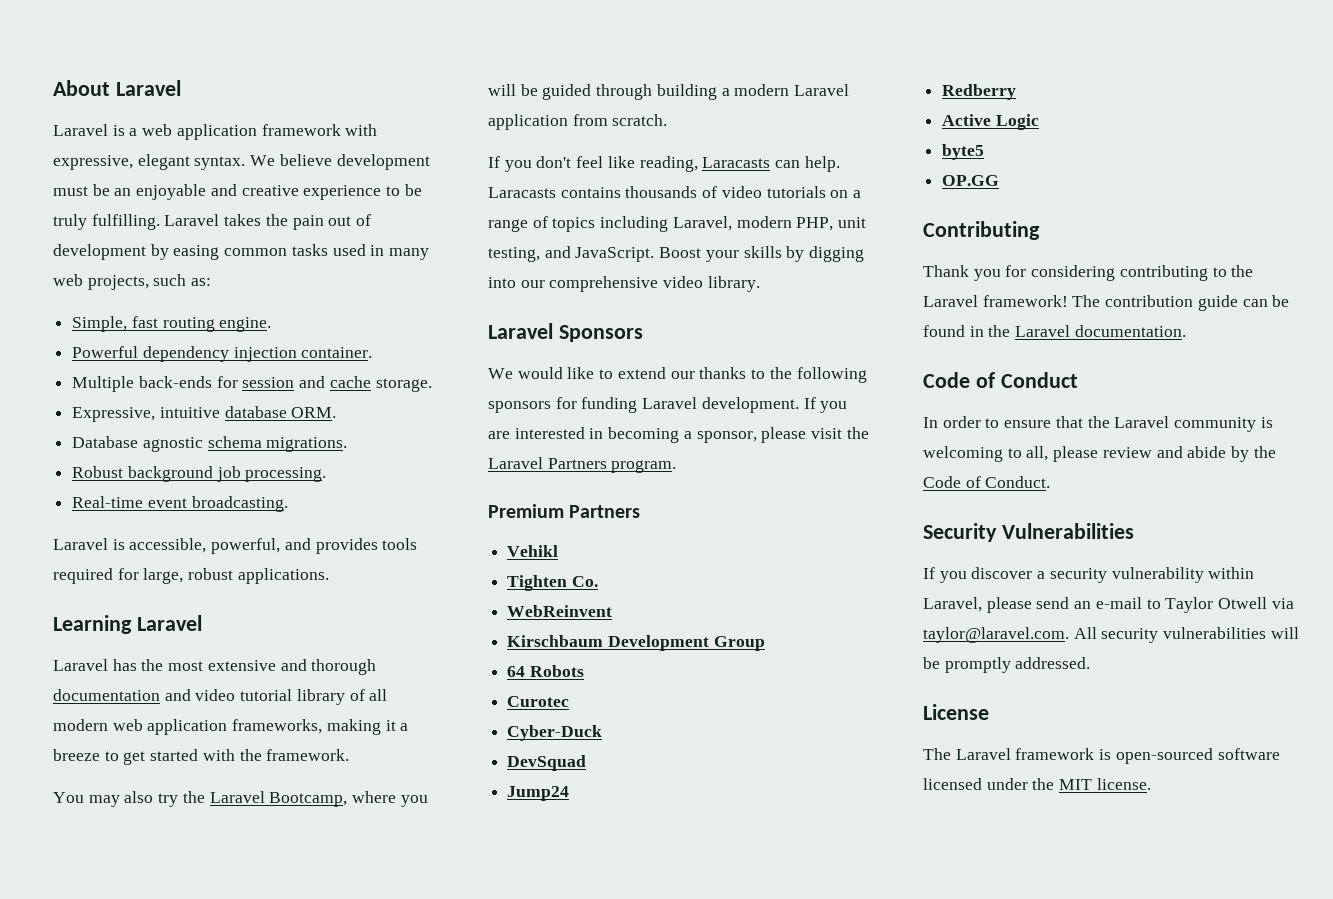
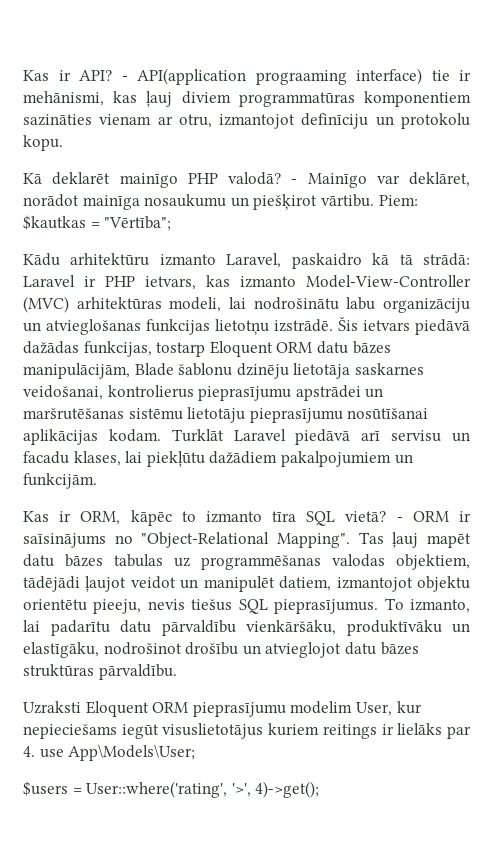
- About Laravel
- Laravel is a web application framework with expressive, elegant syntax. We believe development must be an enjoyable and creative experience to be truly fulfilling. Laravel takes the pain out of development by easing common tasks used in many web projects, such as:
- Simple, fast routing engine.
- Powerful dependency injection container.
- Multiple back-ends for session and cache storage.
- Expressive, intuitive database ORM.
- Database agnostic schema migrations.
- Robust background job processing.
- Real-time event broadcasting.
- Laravel is accessible, powerful, and provides tools required for large, robust applications.
- Learning Laravel
- Laravel has the most extensive and thorough documentation and video tutorial library of all modern web application frameworks, making it a breeze to get started with the framework.
- You may also try the Laravel Bootcamp, where you will be guided through building a modern Laravel application from scratch.
- If you don't feel like reading, Laracasts can help. Laracasts contains thousands of video tutorials on a range of topics including Laravel, modern PHP, unit testing, and JavaScript. Boost your skills by digging into our comprehensive video library.
- Laravel Sponsors
- We would like to extend our thanks to the following sponsors for funding Laravel development. If you are interested in becoming a sponsor, please visit the Laravel Partners program.
- Premium Partners
- Vehikl
- Tighten Co.
- WebReinvent
- Kirschbaum Development Group
- 64 Robots
- Curotec
- Cyber-Duck
- DevSquad
- Jump24
- Redberry
- Active Logic
- byte5
- OP.GG
- Contributing
- Thank you for considering contributing to the Laravel framework! The contribution guide can be found in the Laravel documentation.
- Code of Conduct
- In order to ensure that the Laravel community is welcoming to all, please review and abide by the Code of Conduct.
- Security Vulnerabilities
- If you discover a security vulnerability within Laravel, please send an e-mail to Taylor Otwell via taylor@laravel.com. All security vulnerabilities will be promptly addressed.
- License
- The Laravel framework is open-sourced software licensed under the MIT license.
+ Kas ir API? - API(application prograaming interface) tie ir mehānismi, kas ļauj diviem programmatūras komponentiem sazināties vienam ar otru, izmantojot definīciju un protokolu kopu.
+ Kā deklarēt mainīgo PHP valodā? - Mainīgo var deklāret, norādot mainīga nosaukumu un piešķirot vārtibu. Piem: $kautkas = "Vērtība";
+ Kādu arhitektūru izmanto Laravel, paskaidro kā tā strādā: Laravel ir PHP ietvars, kas izmanto Model-View-Controller (MVC) arhitektūras modeli, lai nodrošinātu labu organizāciju un atvieglošanas funkcijas lietotņu izstrādē. Šis ietvars piedāvā dažādas funkcijas, tostarp Eloquent ORM datu bāzes manipulācijām, Blade šablonu dzinēju lietotāja saskarnes veidošanai, kontrolierus pieprasījumu apstrādei un maršrutēšanas sistēmu lietotāju pieprasījumu nosūtīšanai aplikācijas kodam. Turklāt Laravel piedāvā arī servisu un fасadu klases, lai piekļūtu dažādiem pakalpojumiem un funkcijām.
+ Kas ir ORM, kāpēc to izmanto tīra SQL vietā? - ORM ir saīsinājums no "Object-Relational Mapping". Tas ļauj mapēt datu bāzes tabulas uz programmēšanas valodas objektiem, tādējādi ļaujot veidot un manipulēt datiem, izmantojot objektu orientētu pieeju, nevis tiešus SQL pieprasījumus. To izmanto, lai padarītu datu pārvaldību vienkāršāku, produktīvāku un elastīgāku, nodrošinot drošību un atvieglojot datu bāzes struktūras pārvaldību.
+ Uzraksti Eloquent ORM pieprasījumu modelim User, kur nepieciešams iegūt visuslietotājus kuriem reitings ir lielāks par 4. use App\Models\User;
+ $users = User::where('rating', '>', 4)->get();

